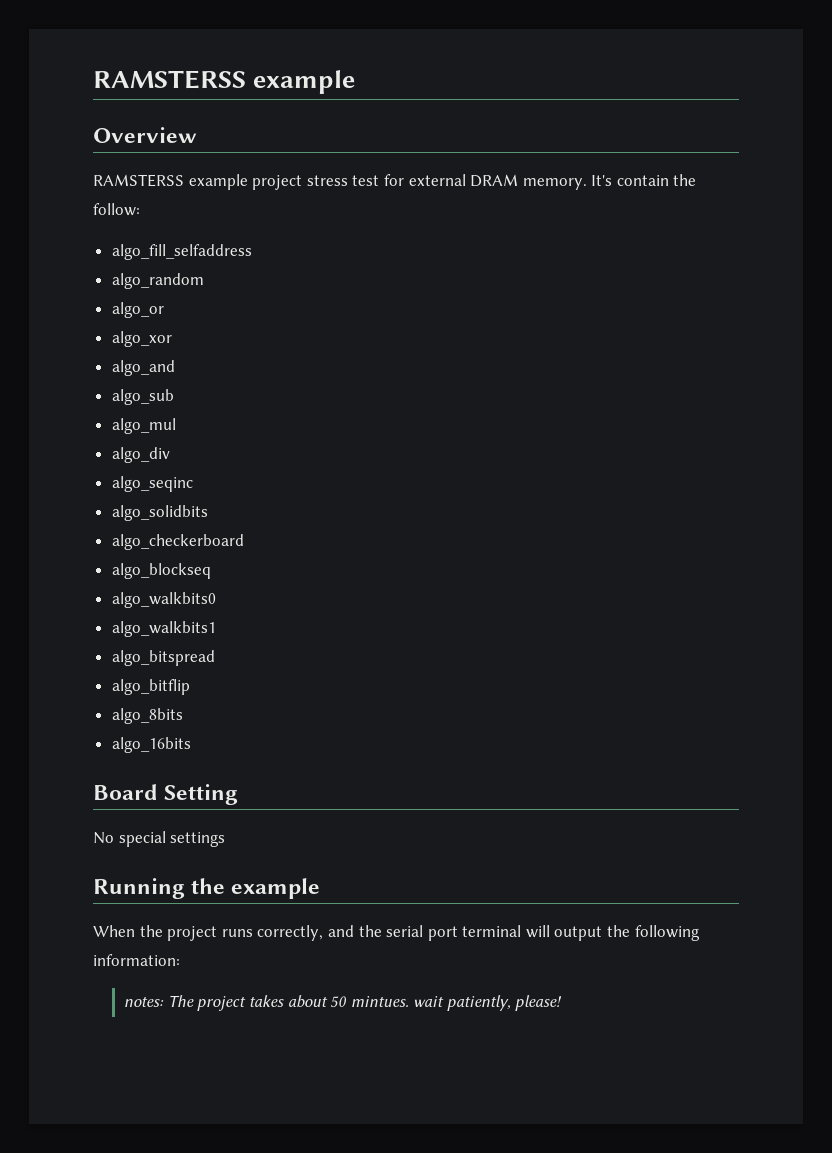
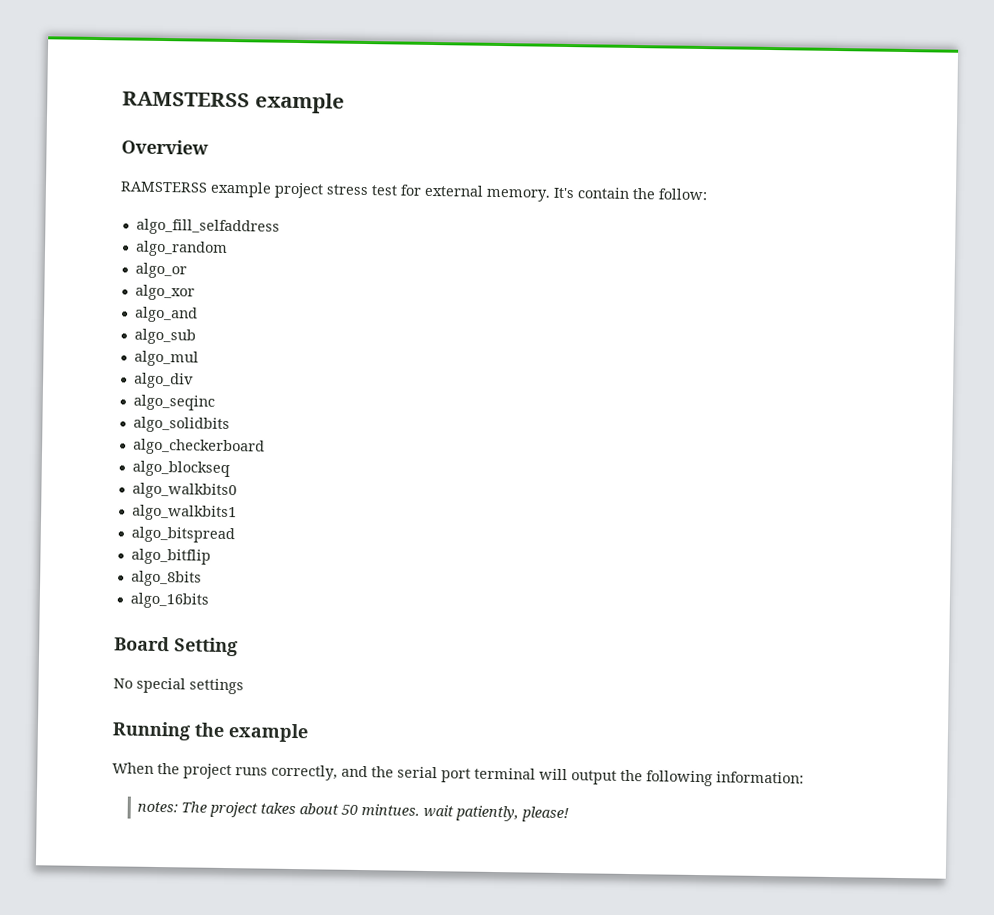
- RAMSTERSS example project stress test for external DRAM memory.
+ RAMSTERSS example project stress test for external memory.

